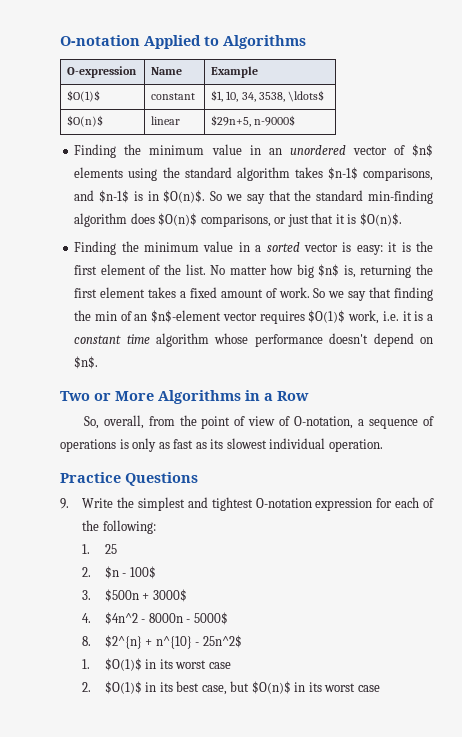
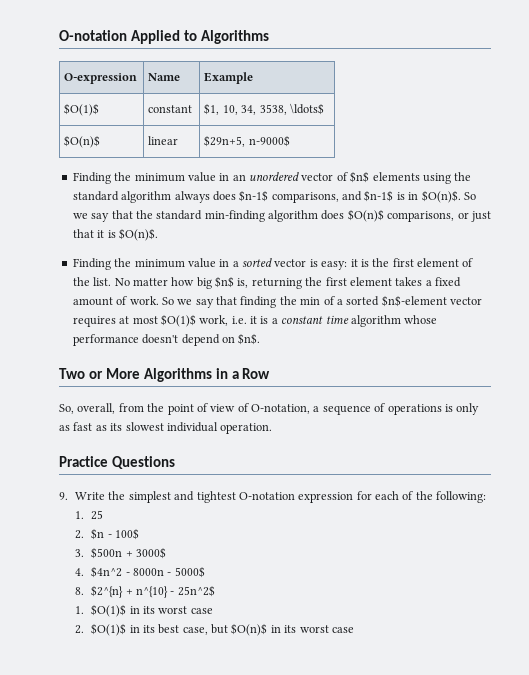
- Finding the minimum value in an unordered vector of $n$ elements using the standard algorithm takes $n-1$ comparisons, and $n-1$ is in $O(n)$.
+ Finding the minimum value in an unordered vector of $n$ elements using the standard algorithm always does $n-1$ comparisons, and $n-1$ is in $O(n)$.
- So we say that finding the min of an $n$-element vector requires $O(1)$ work, i.e. it is a constant time algorithm whose performance doesn't depend on $n$.
+ So we say that finding the min of a sorted $n$-element vector requires at most $O(1)$ work, i.e. it is a constant time algorithm whose performance doesn't depend on $n$.

